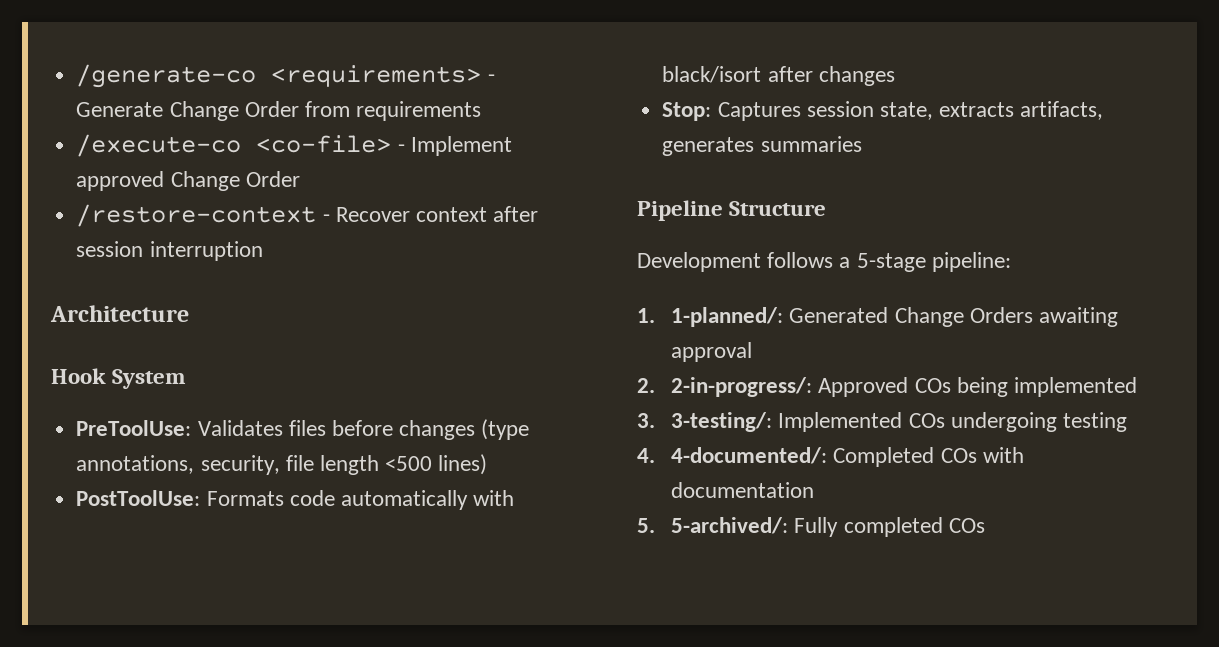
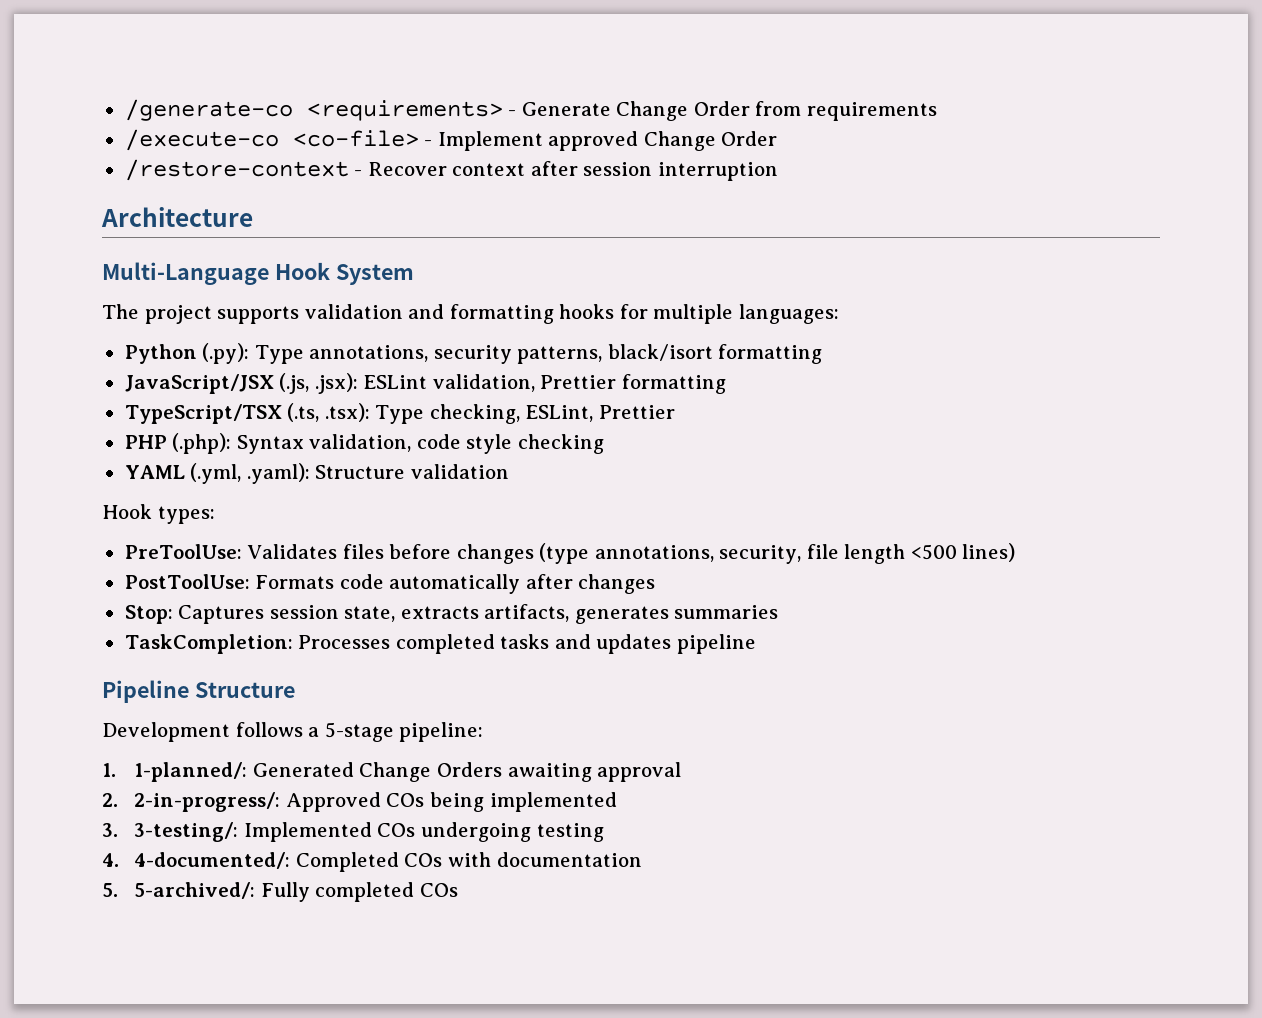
- Hook System
+ Multi-Language Hook System
+ The project supports validation and formatting hooks for multiple languages:
+ Python (.py): Type annotations, security patterns, black/isort formatting
+ JavaScript/JSX (.js, .jsx): ESLint validation, Prettier formatting
+ TypeScript/TSX (.ts, .tsx): Type checking, ESLint, Prettier
+ PHP (.php): Syntax validation, code style checking
+ YAML (.yml, .yaml): Structure validation
+ Hook types:
- PostToolUse: Formats code automatically with black/isort after changes
+ PostToolUse: Formats code automatically after changes
+ TaskCompletion: Processes completed tasks and updates pipeline

